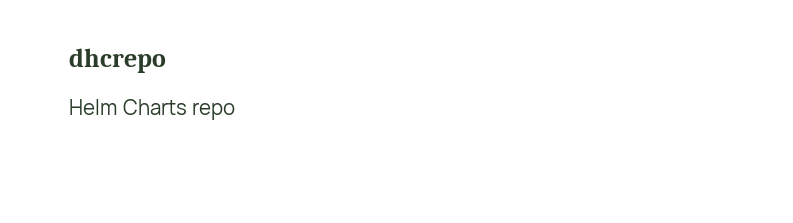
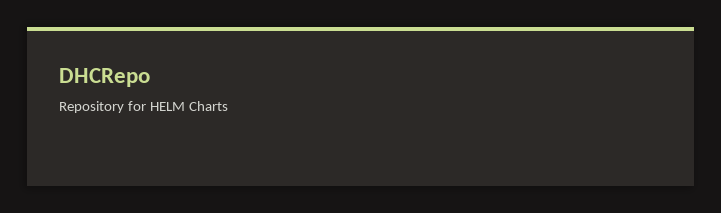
- dhcrepo
- Helm Charts repo
+ DHCRepo
+ Repository for HELM Charts

